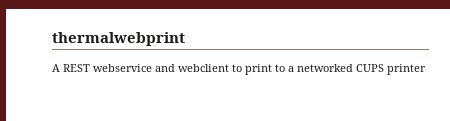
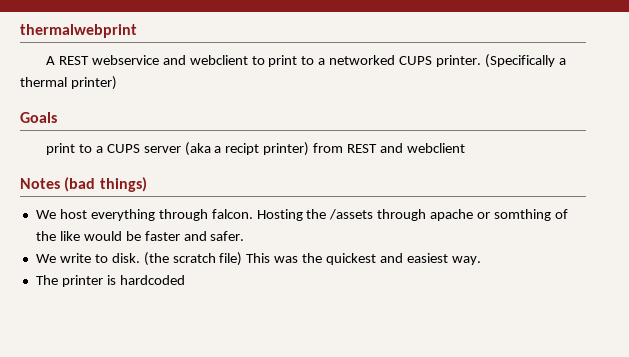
- A REST webservice and webclient to print to a networked CUPS printer
+ A REST webservice and webclient to print to a networked CUPS printer. (Specifically a thermal printer)
+ Goals
+ print to a CUPS server (aka a recipt printer) from REST and webclient
+ Notes (bad things)
+ We host everything through falcon. Hosting the /assets through apache or somthing of the like would be faster and safer.
+ We write to disk. (the scratch file) This was the quickest and easiest way.
+ The printer is hardcoded

